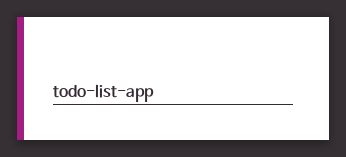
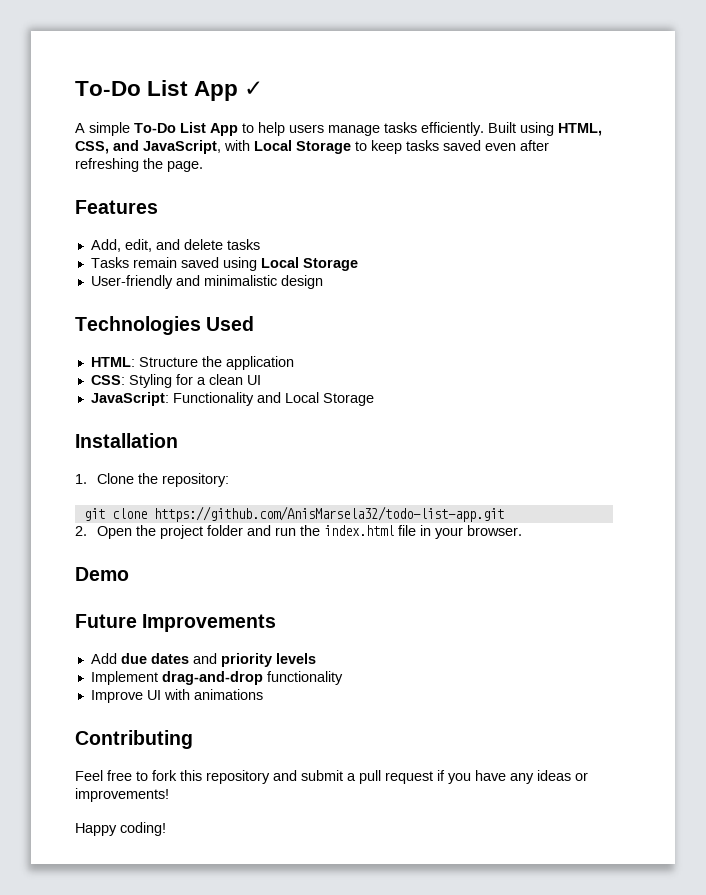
- todo-list-app
+ To-Do List App ✓
+ A simple To-Do List App to help users manage tasks efficiently. Built using HTML, CSS, and JavaScript, with Local Storage to keep tasks saved even after refreshing the page.
+ Features
+ Add, edit, and delete tasks
+ Tasks remain saved using Local Storage
+ User-friendly and minimalistic design
+ Technologies Used
+ HTML: Structure the application
+ CSS: Styling for a clean UI
+ JavaScript: Functionality and Local Storage
+ Installation
+ 1. Clone the repository:
+ git clone https://github.com/AnisMarsela32/todo-list-app.git
+ 2. Open the project folder and run the index.html file in your browser.
+ Demo
+ Future Improvements
+ Add due dates and priority levels
+ Implement drag-and-drop functionality
+ Improve UI with animations
+ Contributing
+ Feel free to fork this repository and submit a pull request if you have any ideas or improvements!
+ Happy coding!

